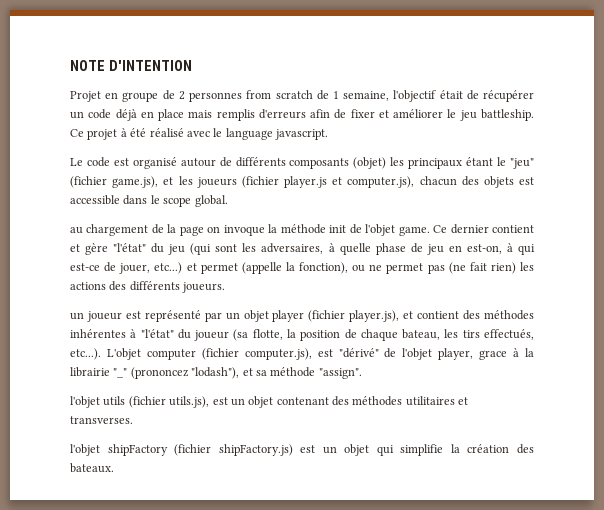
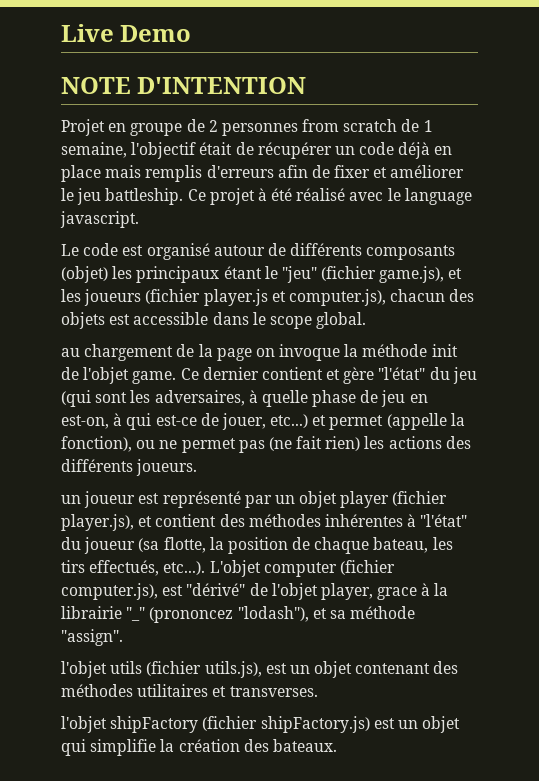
+ Live Demo

